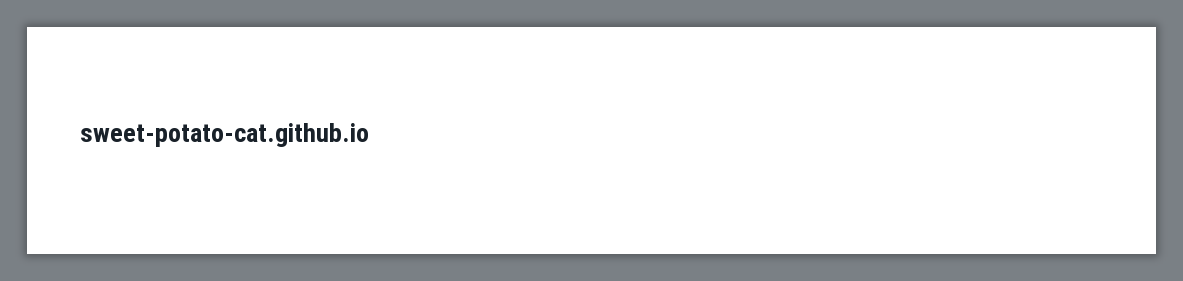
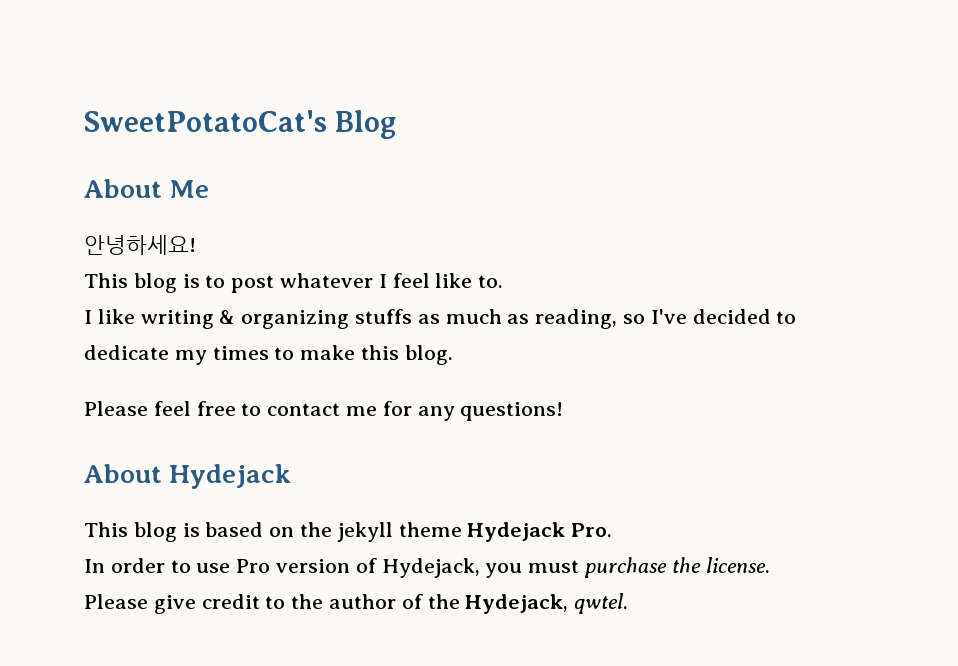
- sweet-potato-cat.github.io
+ SweetPotatoCat's Blog
+ About Me
+ 안녕하세요!
+ This blog is to post whatever I feel like to.
+ I like writing & organizing stuffs as much as reading, so I've decided to dedicate my times to make this blog.
+ Please feel free to contact me for any questions!
+ About Hydejack
+ This blog is based on the jekyll theme Hydejack Pro.
+ In order to use Pro version of Hydejack, you must purchase the license.
+ Please give credit to the author of the Hydejack, qwtel.

